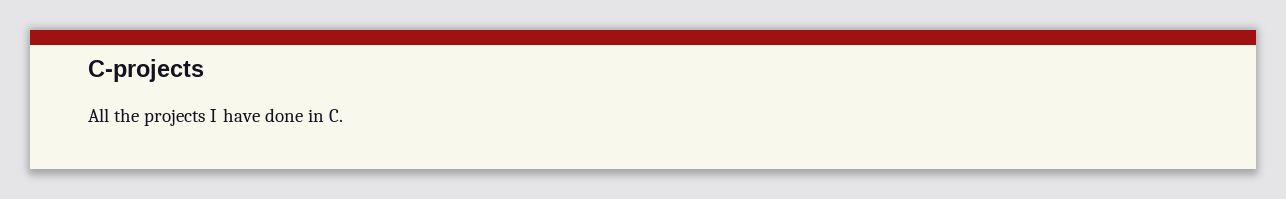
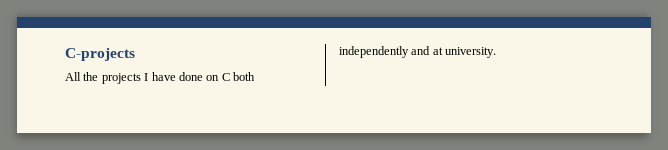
- All the projects I have done in C.
+ All the projects I have done on C both independently and at university.

